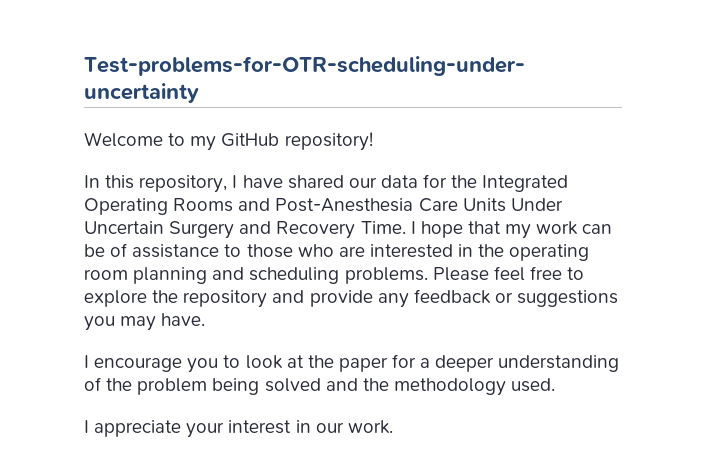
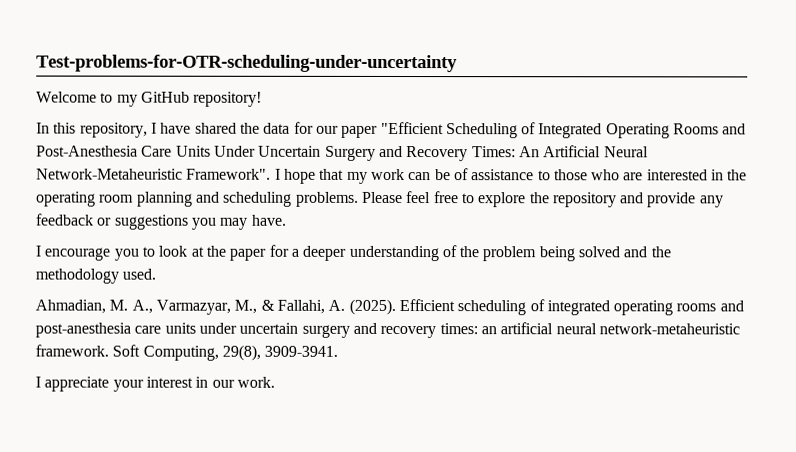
- In this repository, I have shared our data for the Integrated Operating Rooms and Post-Anesthesia Care Units Under Uncertain Surgery and Recovery Time.
+ In this repository, I have shared the data for our paper "Efficient Scheduling of Integrated Operating Rooms and Post-Anesthesia Care Units Under Uncertain Surgery and Recovery Times: An Artificial Neural Network-Metaheuristic Framework".
+ Ahmadian, M. A., Varmazyar, M., & Fallahi, A. (2025). Efficient scheduling of integrated operating rooms and post-anesthesia care units under uncertain surgery and recovery times: an artificial neural network-metaheuristic framework. Soft Computing, 29(8), 3909-3941.

